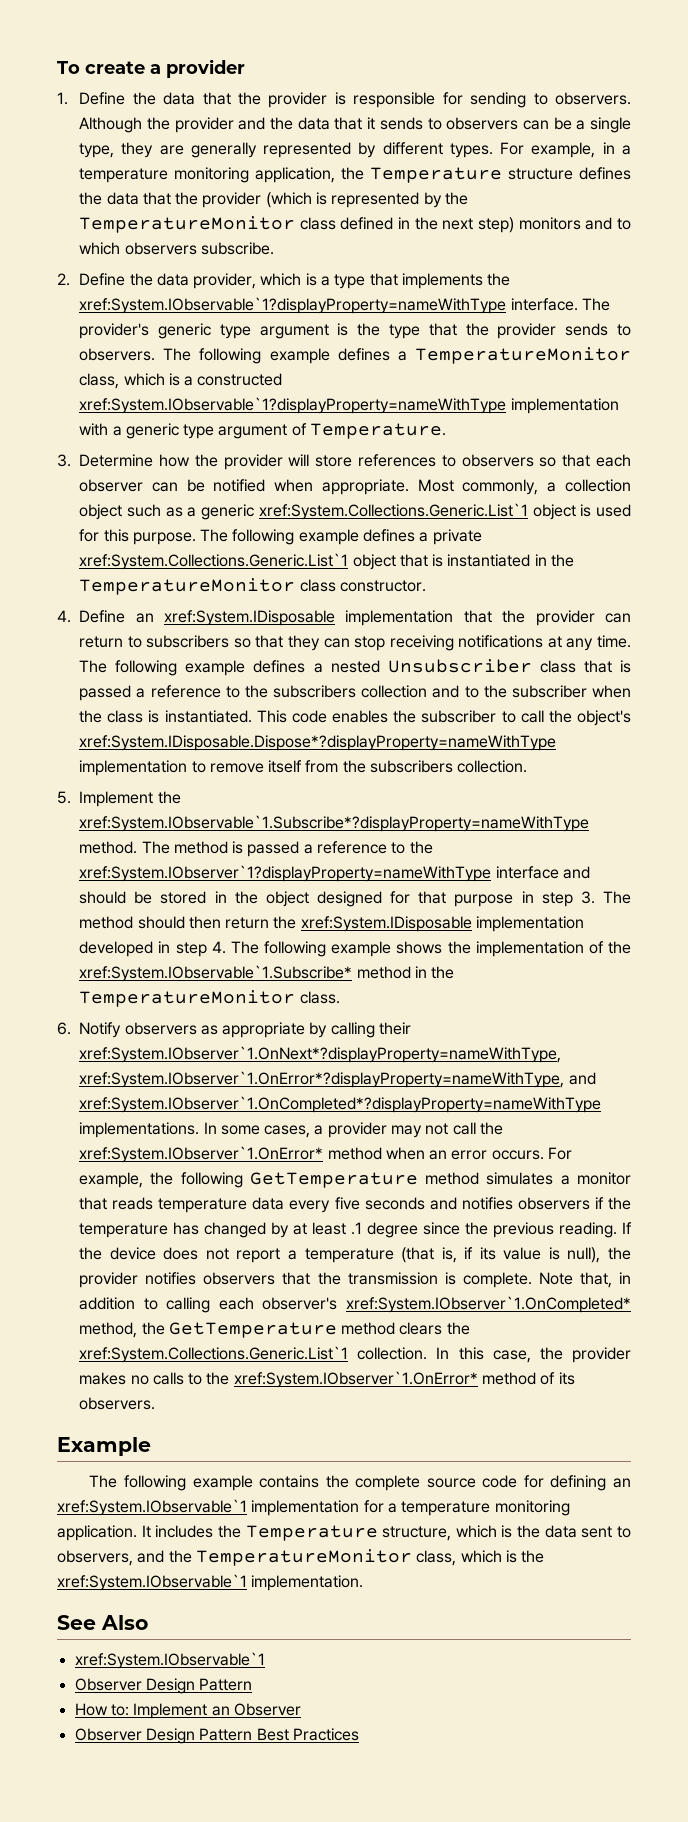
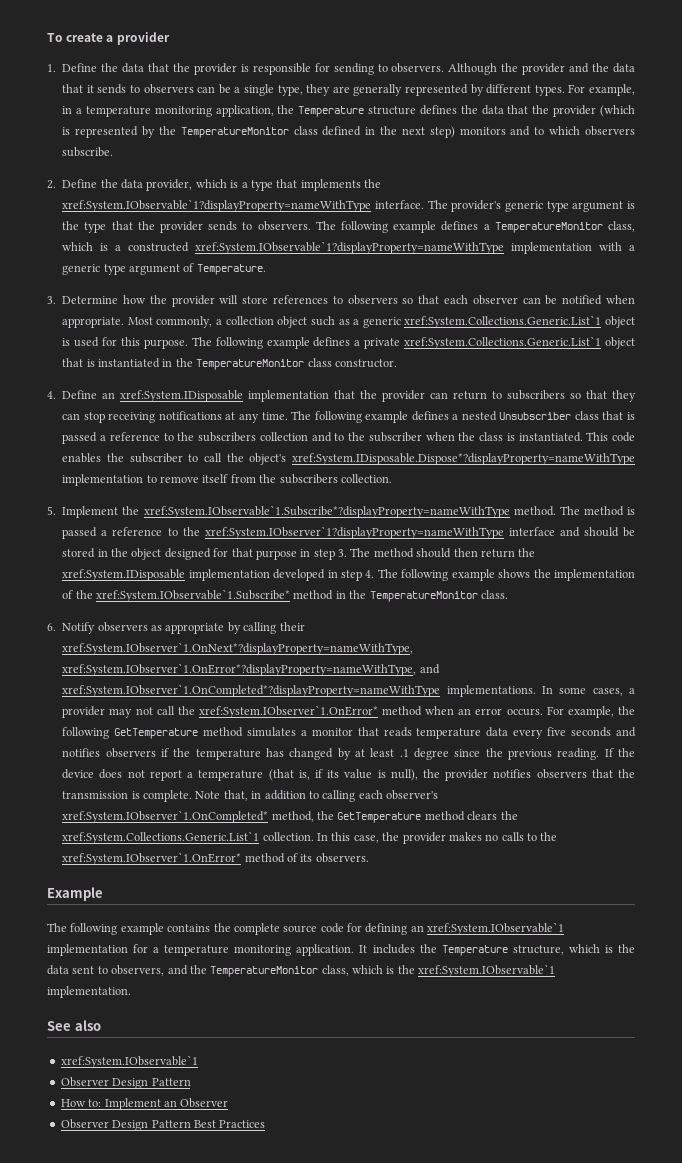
- See Also
+ See also

